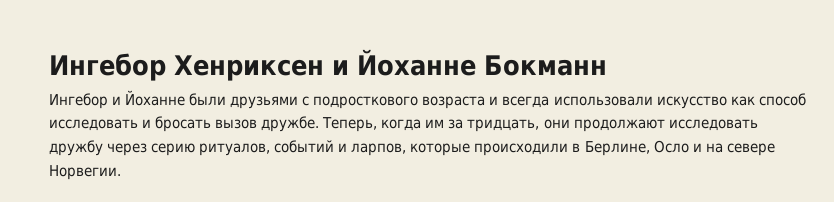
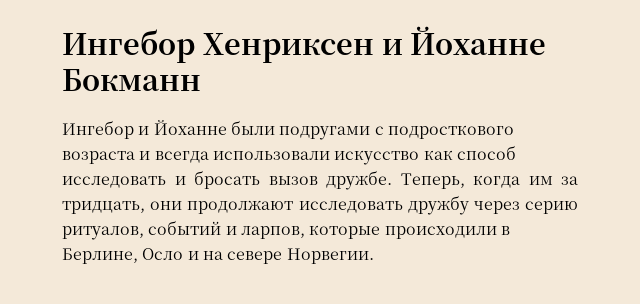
- Ингебор и Йоханне были друзьями с подросткового возраста и всегда использовали искусство как способ исследовать и бросать вызов дружбе.
+ Ингебор и Йоханне были подругами с подросткового возраста и всегда использовали искусство как способ исследовать и бросать вызов дружбе.

